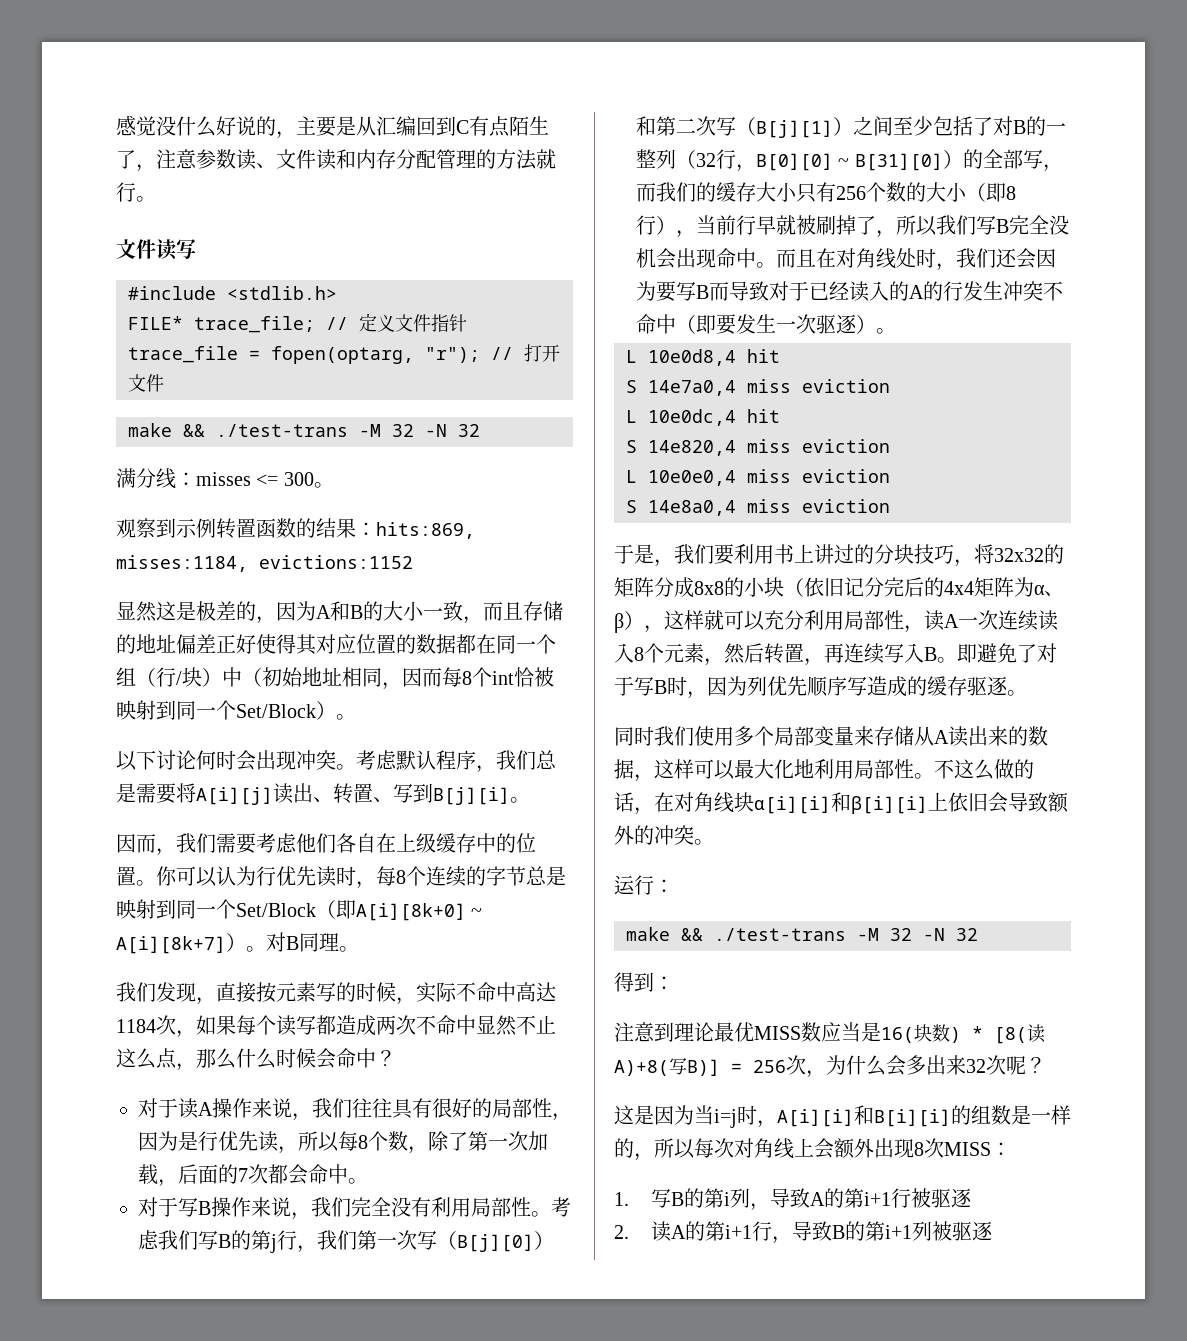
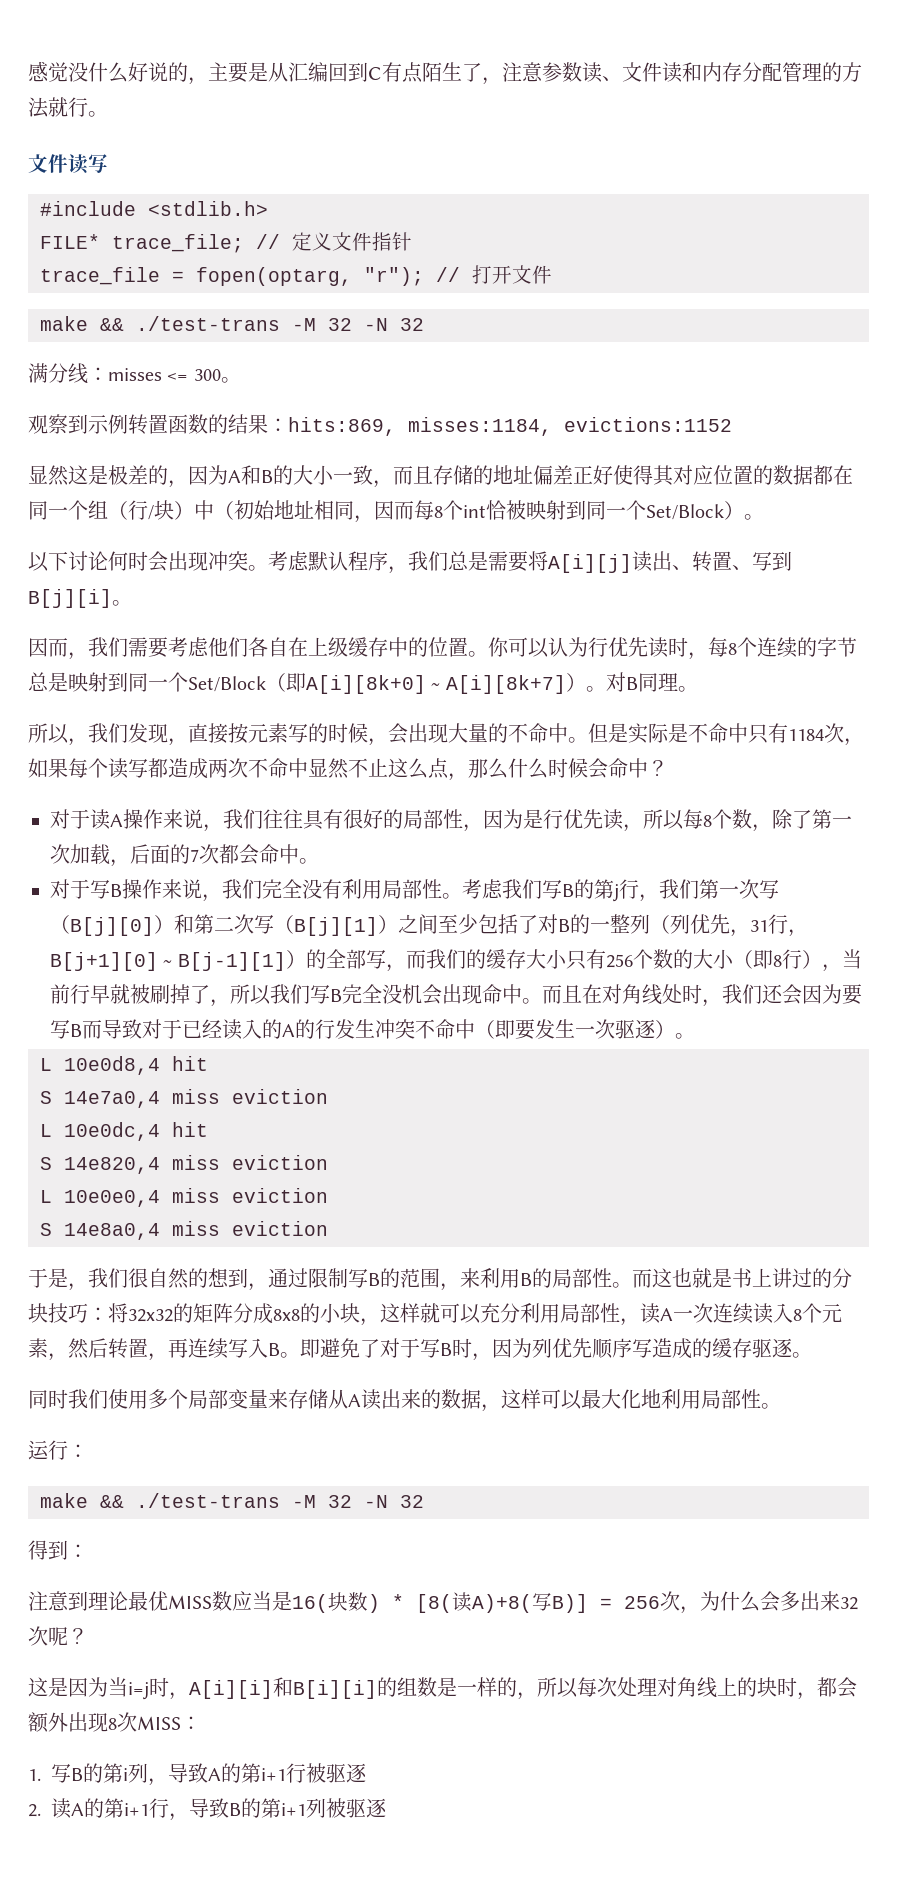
- 我们发现，直接按元素写的时候，实际不命中高达1184次，如果每个读写都造成两次不命中显然不止这么点，那么什么时候会命中？
+ 所以，我们发现，直接按元素写的时候，会出现大量的不命中。但是实际是不命中只有1184次，如果每个读写都造成两次不命中显然不止这么点，那么什么时候会命中？
- 考虑我们写B的第j行，我们第一次写（B[j][0]）和第二次写（B[j][1]）之间至少包括了对B的一整列（32行，B[0][0] ~ B[31][0]）的全部写，而我们的缓存大小只有256个数的大小（即8行），当前行早就被刷掉了，所以我们写B完全没机会出现命中。
+ 考虑我们写B的第j行，我们第一次写（B[j][0]）和第二次写（B[j][1]）之间至少包括了对B的一整列（列优先，31行，B[j+1][0] ~ B[j-1][1]）的全部写，而我们的缓存大小只有256个数的大小（即8行），当前行早就被刷掉了，所以我们写B完全没机会出现命中。
- 于是，我们要利用书上讲过的分块技巧，将32x32的矩阵分成8x8的小块（依旧记分完后的4x4矩阵为α、β），这样就可以充分利用局部性，读A一次连续读入8个元素，然后转置，再连续写入B。
+ 于是，我们很自然的想到，通过限制写B的范围，来利用B的局部性。而这也就是书上讲过的分块技巧：将32x32的矩阵分成8x8的小块，这样就可以充分利用局部性，读A一次连续读入8个元素，然后转置，再连续写入B。
- 不这么做的话，在对角线块α[i][i]和β[i][i]上依旧会导致额外的冲突。
- 这是因为当i=j时，A[i][i]和B[i][i]的组数是一样的，所以每次对角线上会额外出现8次MISS：
+ 这是因为当i=j时，A[i][i]和B[i][i]的组数是一样的，所以每次处理对角线上的块时，都会额外出现8次MISS：

